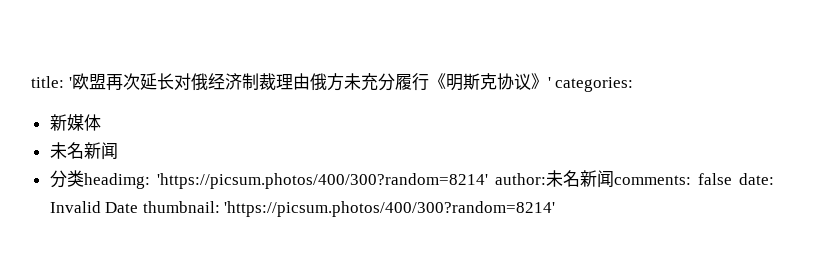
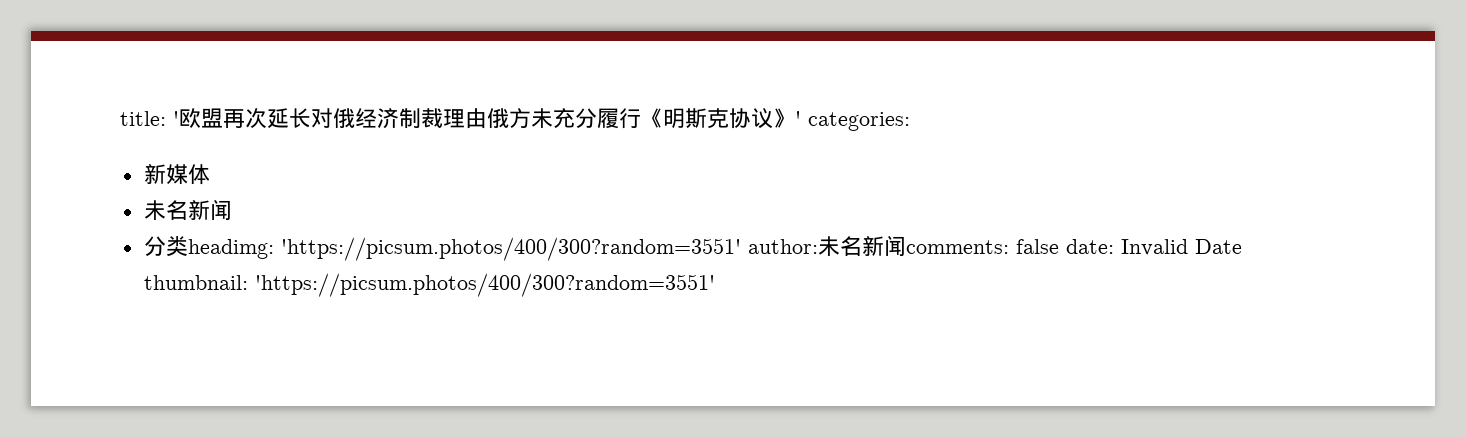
- 分类headimg: 'https://picsum.photos/400/300?random=8214' author:未名新闻comments: false date: Invalid Date thumbnail: 'https://picsum.photos/400/300?random=8214'
+ 分类headimg: 'https://picsum.photos/400/300?random=3551' author:未名新闻comments: false date: Invalid Date thumbnail: 'https://picsum.photos/400/300?random=3551'

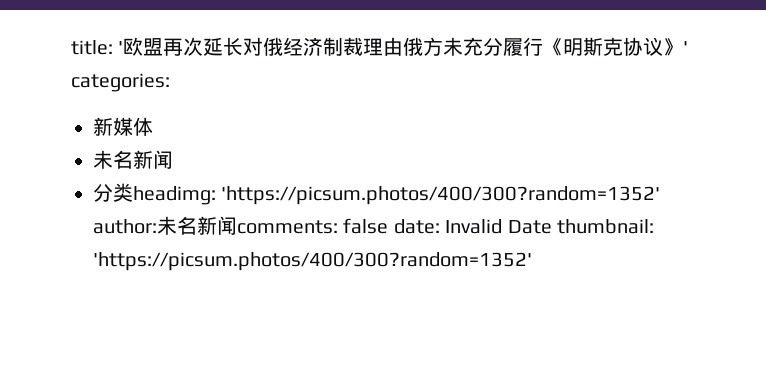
- 分类headimg: 'https://picsum.photos/400/300?random=3551' author:未名新闻comments: false date: Invalid Date thumbnail: 'https://picsum.photos/400/300?random=3551'
+ 分类headimg: 'https://picsum.photos/400/300?random=1352' author:未名新闻comments: false date: Invalid Date thumbnail: 'https://picsum.photos/400/300?random=1352'

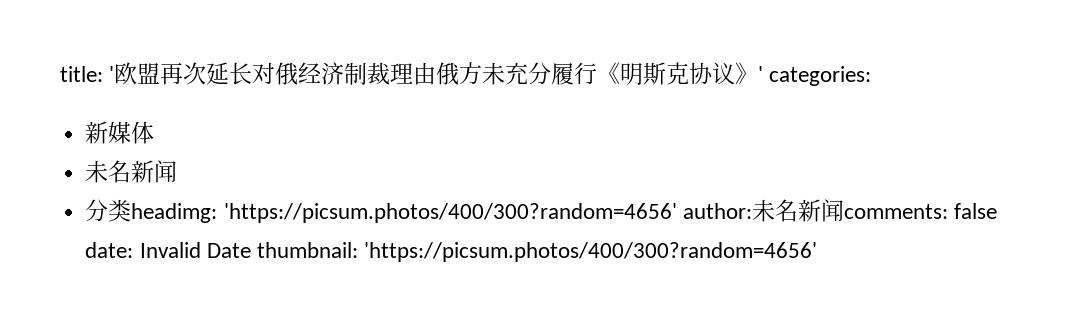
- 分类headimg: 'https://picsum.photos/400/300?random=1352' author:未名新闻comments: false date: Invalid Date thumbnail: 'https://picsum.photos/400/300?random=1352'
+ 分类headimg: 'https://picsum.photos/400/300?random=4656' author:未名新闻comments: false date: Invalid Date thumbnail: 'https://picsum.photos/400/300?random=4656'

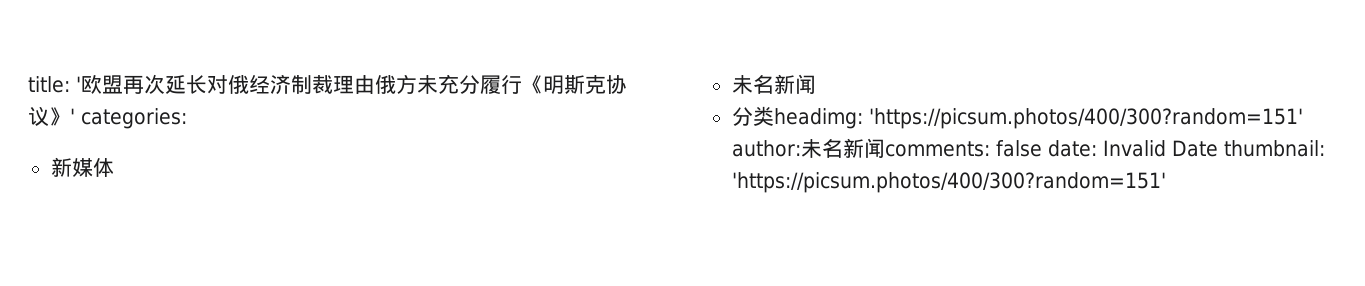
- 分类headimg: 'https://picsum.photos/400/300?random=4656' author:未名新闻comments: false date: Invalid Date thumbnail: 'https://picsum.photos/400/300?random=4656'
+ 分类headimg: 'https://picsum.photos/400/300?random=151' author:未名新闻comments: false date: Invalid Date thumbnail: 'https://picsum.photos/400/300?random=151'

